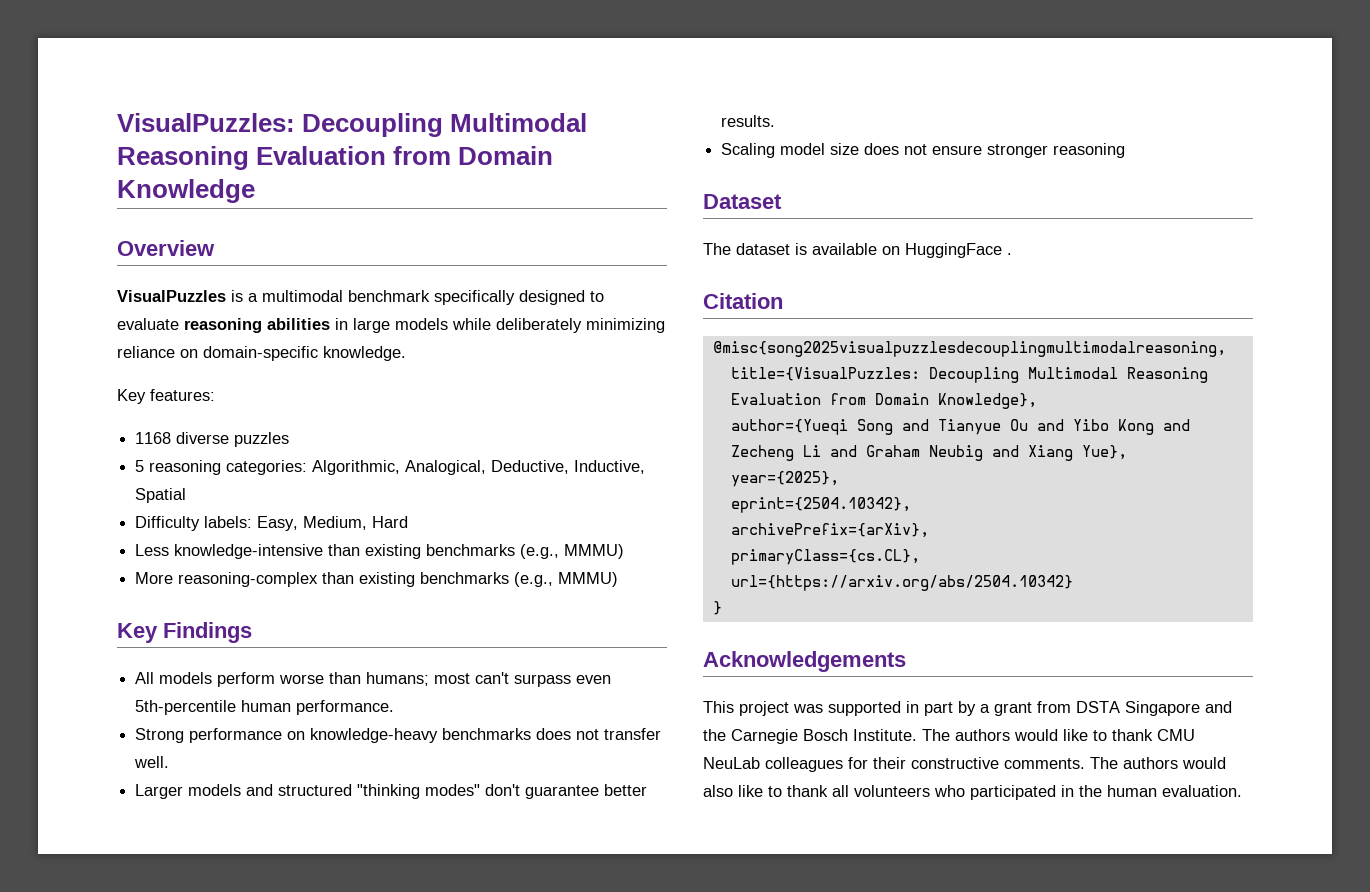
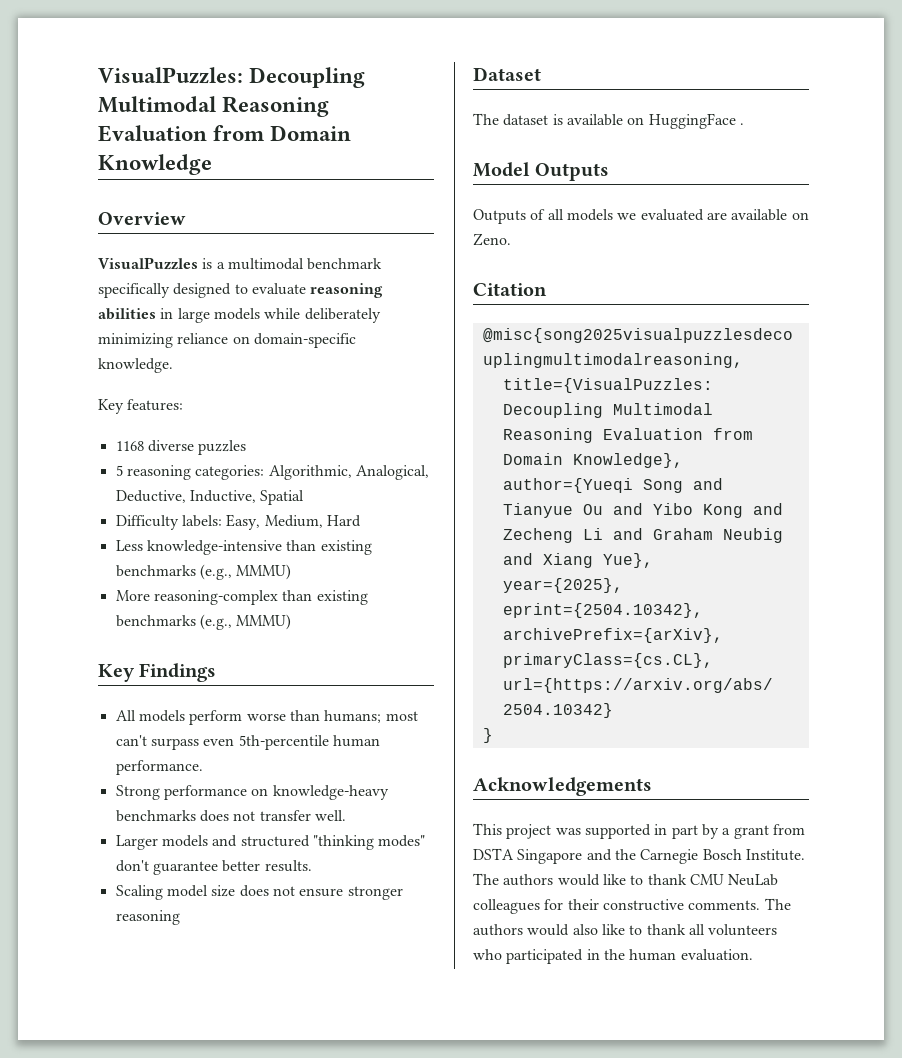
+ Model Outputs
+ Outputs of all models we evaluated are available on Zeno.

